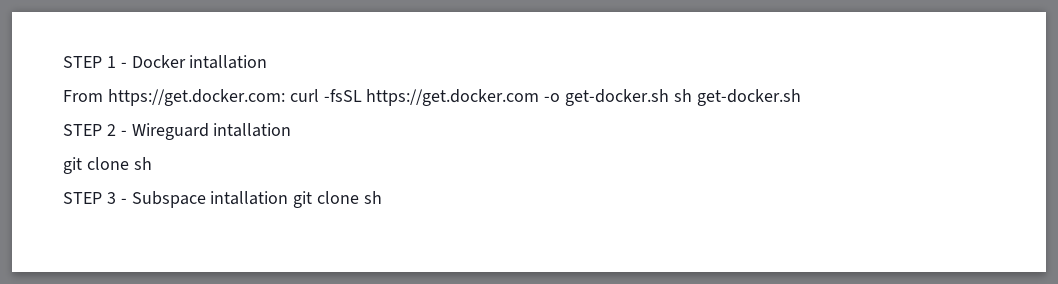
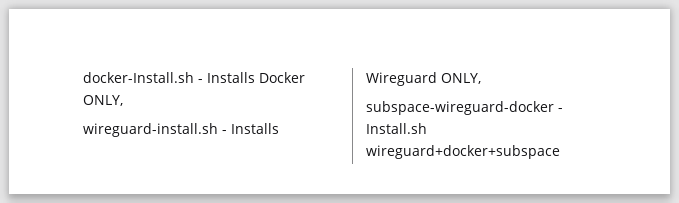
- STEP 1 - Docker intallation
- From https://get.docker.com: curl -fsSL https://get.docker.com -o get-docker.sh sh get-docker.sh
- STEP 2 - Wireguard intallation
- git clone sh
- STEP 3 - Subspace intallation git clone sh
+ docker-Install.sh - Installs Docker ONLY,
+ wireguard-install.sh - Installs Wireguard ONLY,
+ subspace-wireguard-docker - Install.sh wireguard+docker+subspace

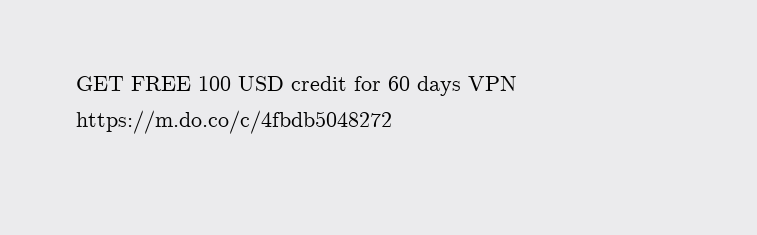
- docker-Install.sh - Installs Docker ONLY,
- wireguard-install.sh - Installs Wireguard ONLY,
- subspace-wireguard-docker - Install.sh wireguard+docker+subspace
+ GET FREE 100 USD credit for 60 days VPN https://m.do.co/c/4fbdb5048272

